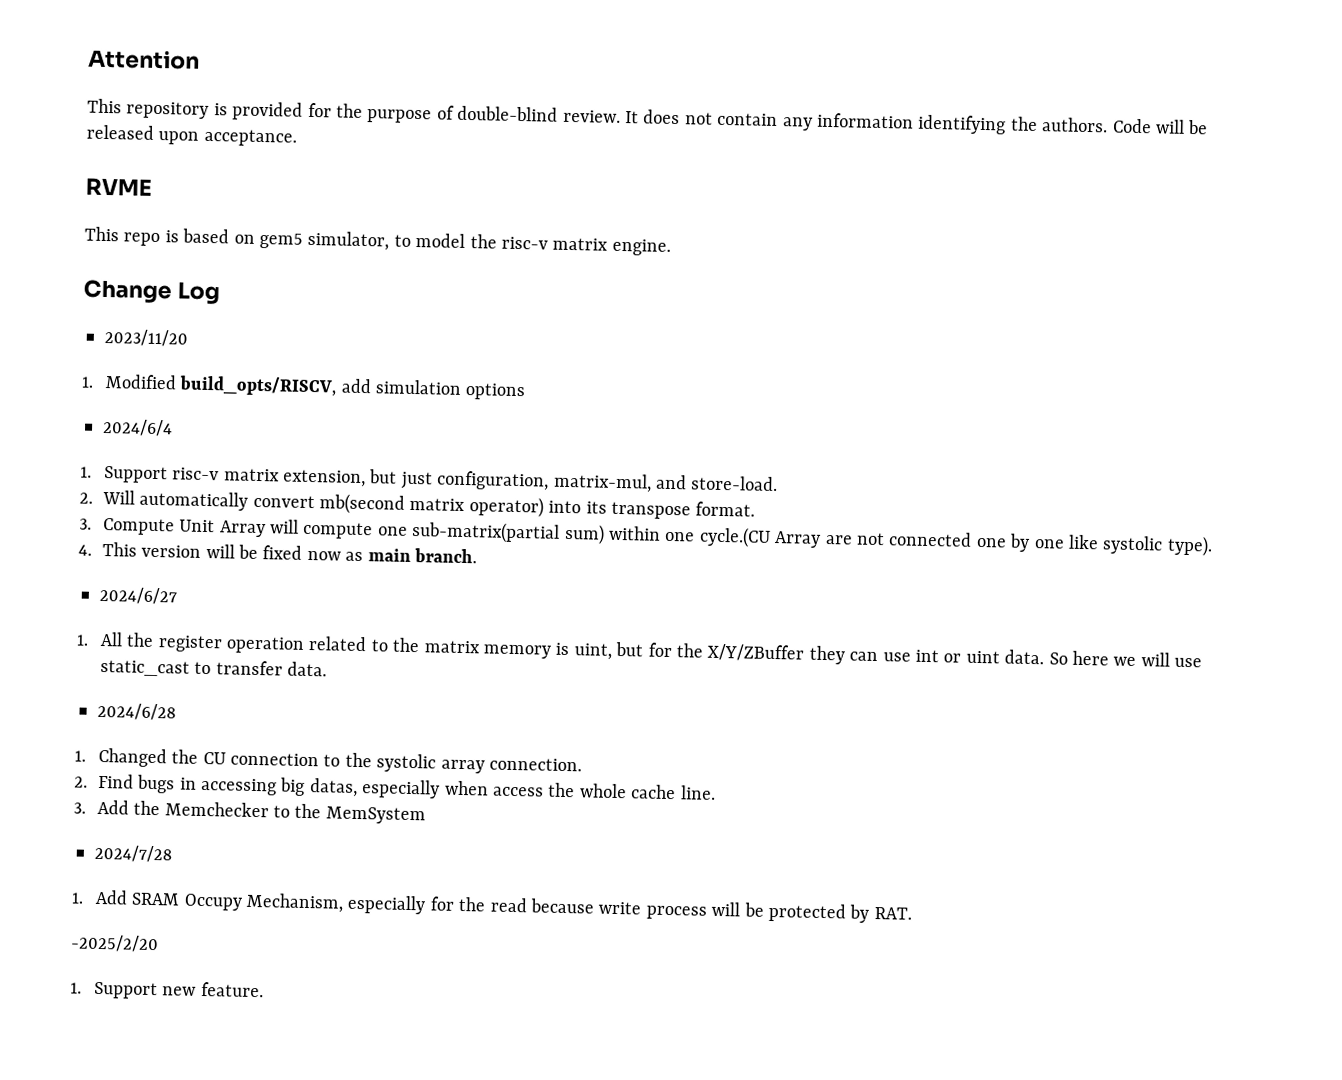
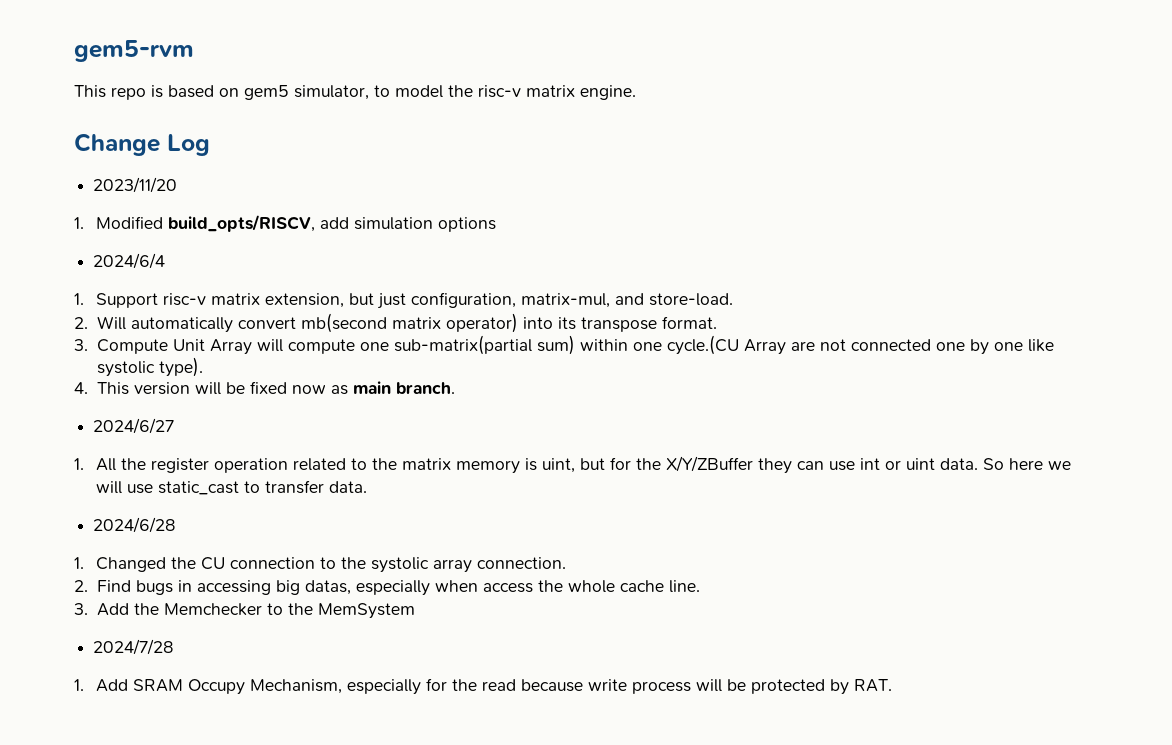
- Attention
- This repository is provided for the purpose of double-blind review. It does not contain any information identifying the authors. Code will be released upon acceptance.
- RVME
+ gem5-rvm
- -2025/2/20
- 1. Support new feature.

